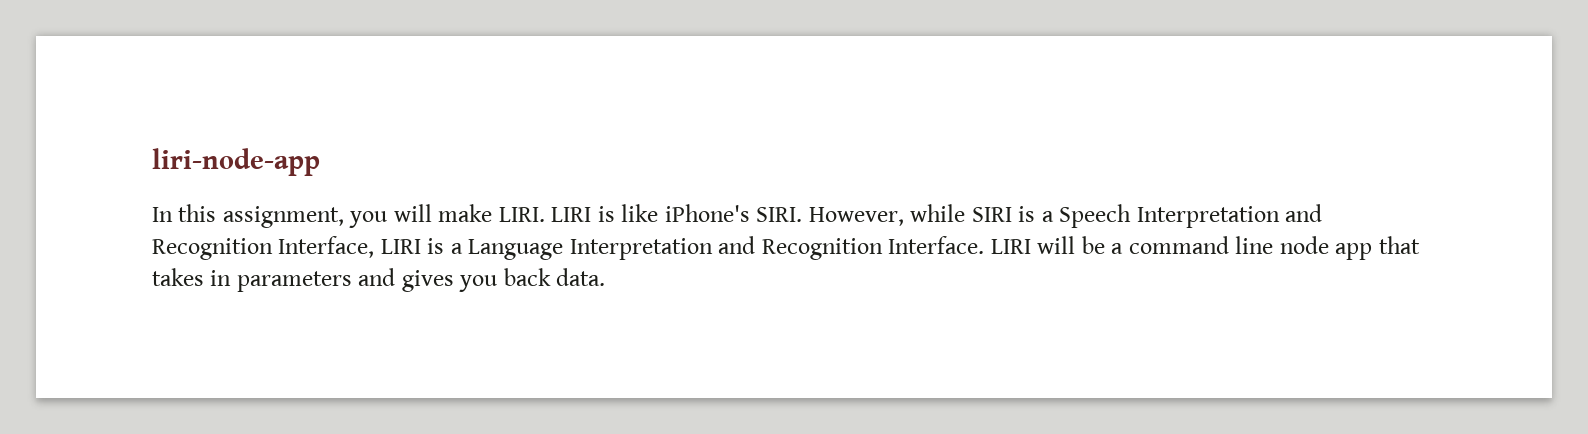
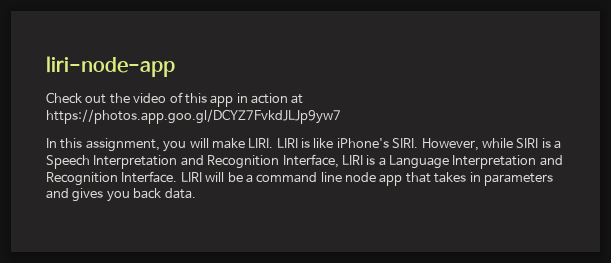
+ Check out the video of this app in action at https://photos.app.goo.gl/DCYZ7FvkdJLJp9yw7

